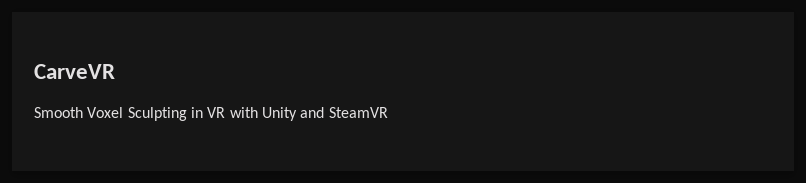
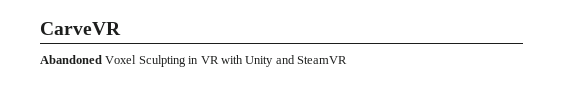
- Smooth Voxel Sculpting in VR with Unity and SteamVR
+ Abandoned Voxel Sculpting in VR with Unity and SteamVR

